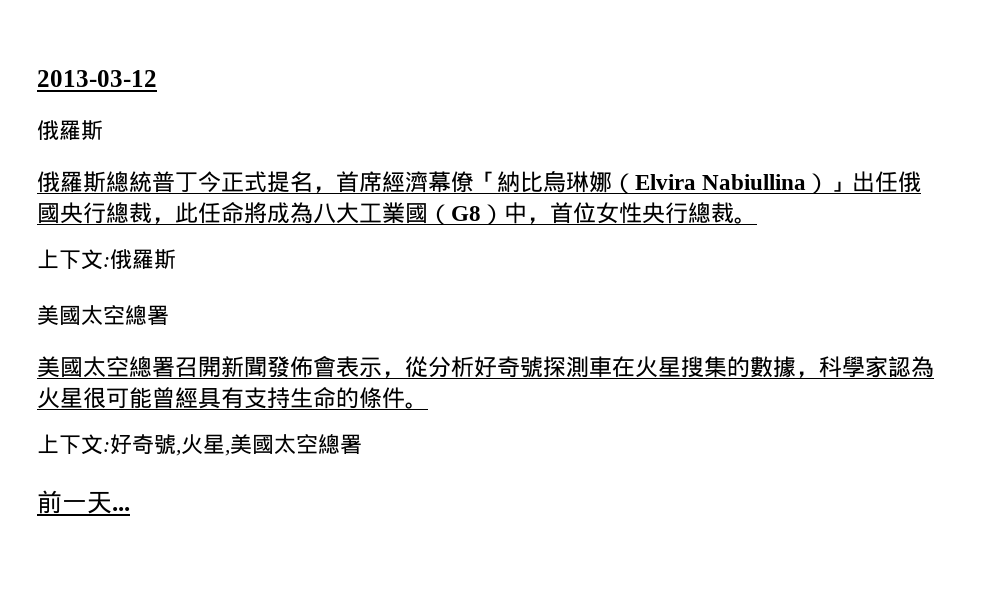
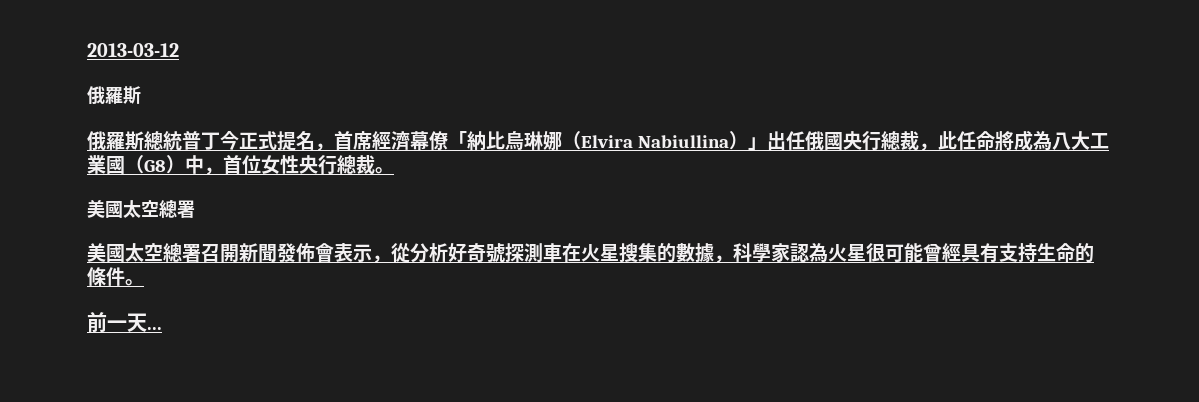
- 上下文:俄羅斯
- 上下文:好奇號,火星,美國太空總署

